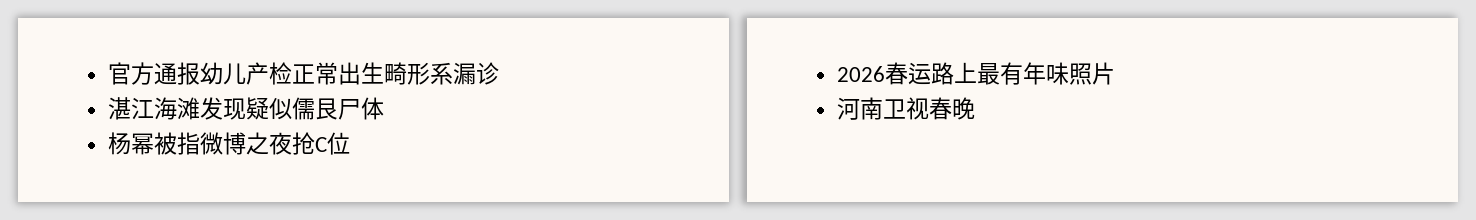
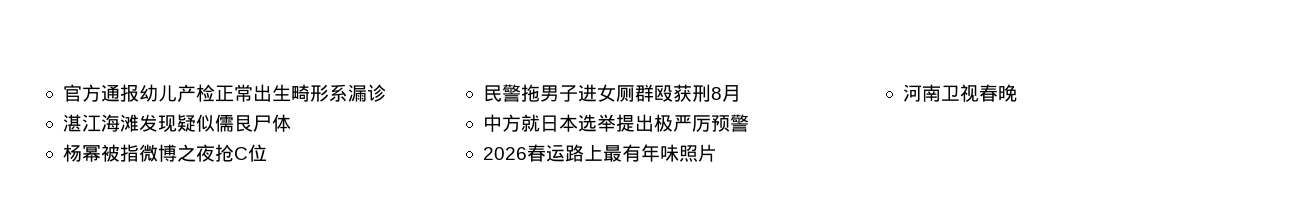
+ 民警拖男子进女厕群殴获刑8月
+ 中方就日本选举提出极严厉预警

